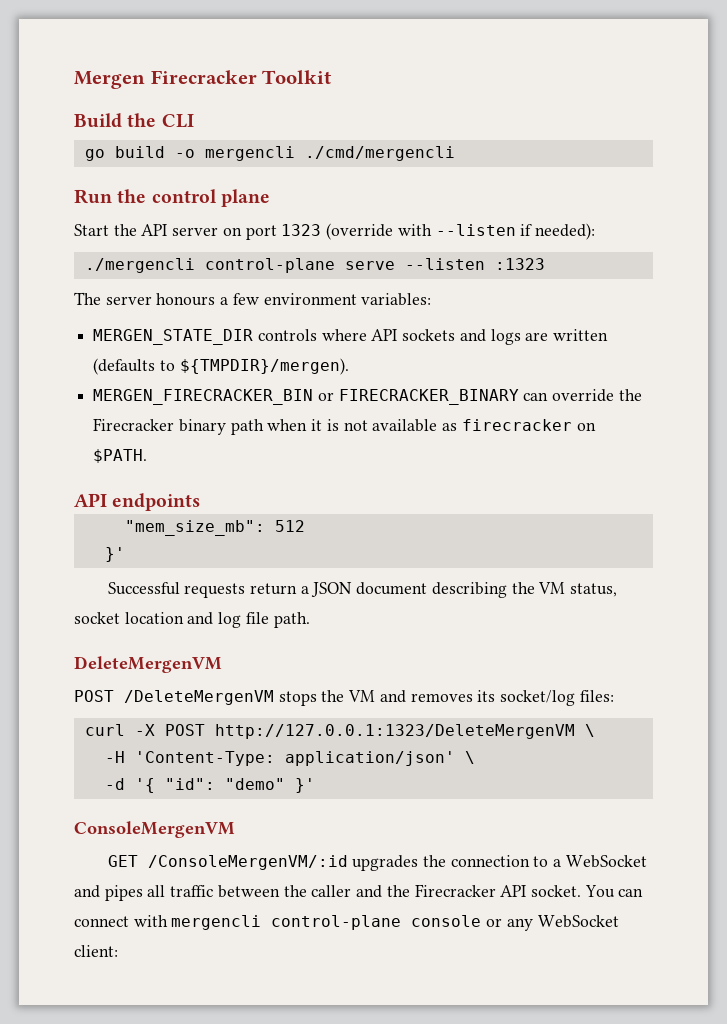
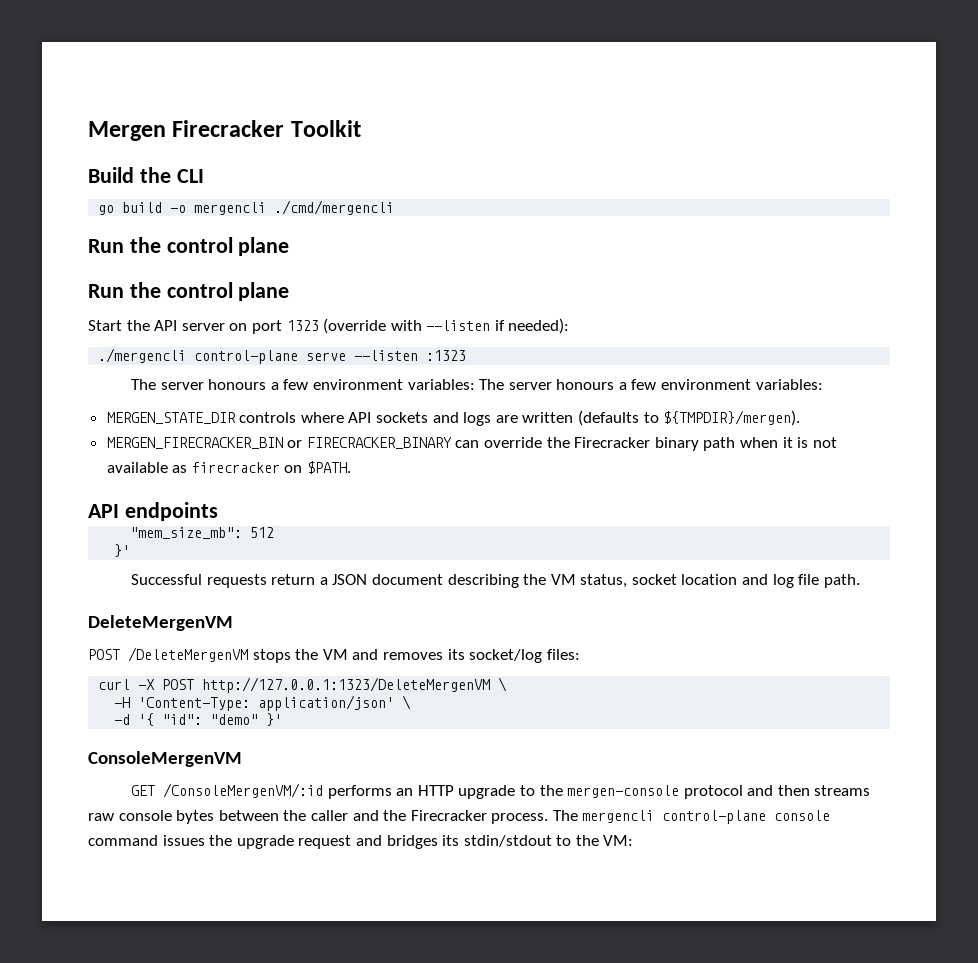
  go build -o mergencli ./cmd/mergencli
+ Run the control plane
- The server honours a few environment variables:
+ The server honours a few environment variables: The server honours a few environment variables:
- GET /ConsoleMergenVM/:id upgrades the connection to a WebSocket and pipes all traffic between the caller and the Firecracker API socket. You can connect with mergencli control-plane console or any WebSocket client:
+ GET /ConsoleMergenVM/:id performs an HTTP upgrade to the mergen-console protocol and then streams raw console bytes between the caller and the Firecracker process. The mergencli control-plane console command issues the upgrade request and bridges its stdin/stdout to the VM:

